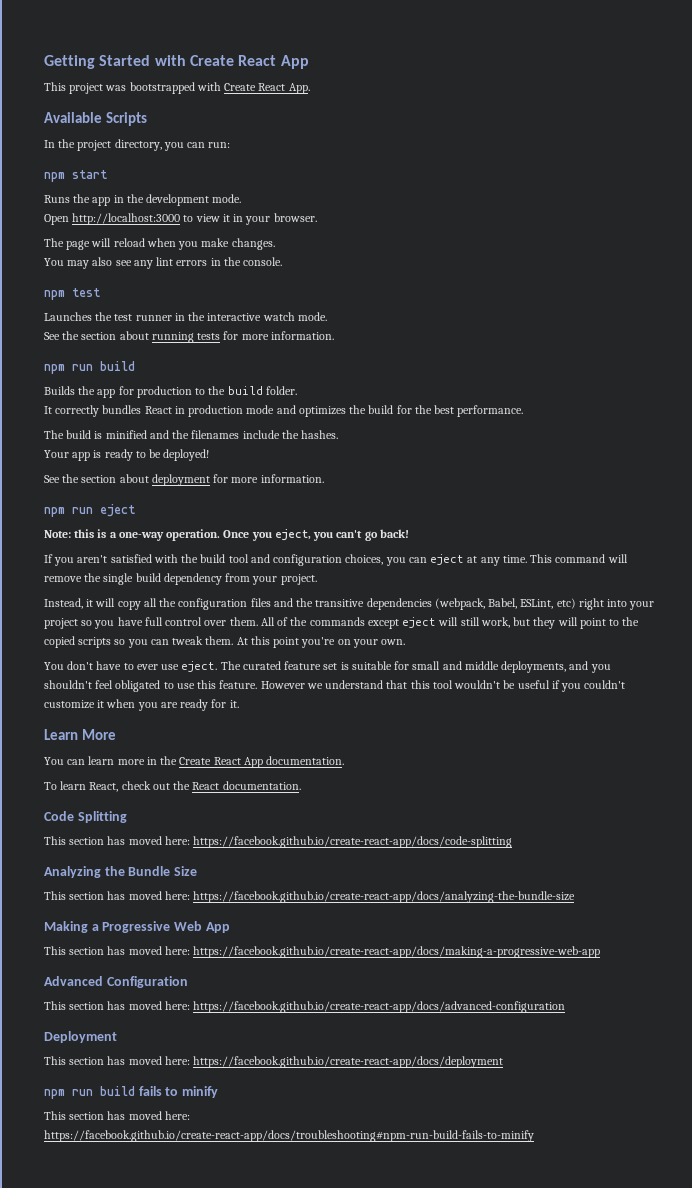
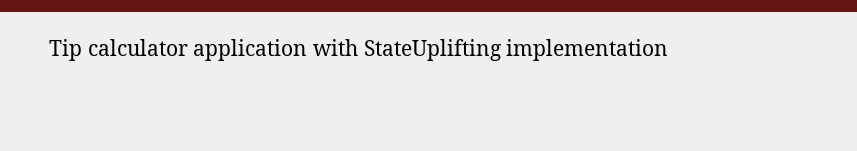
- Getting Started with Create React App
- This project was bootstrapped with Create React App.
- Available Scripts
- In the project directory, you can run:
- npm start
- Runs the app in the development mode.
- Open http://localhost:3000 to view it in your browser.
- The page will reload when you make changes.
- You may also see any lint errors in the console.
- npm test
- Launches the test runner in the interactive watch mode.
- See the section about running tests for more information.
- npm run build
- Builds the app for production to the build folder.
- It correctly bundles React in production mode and optimizes the build for the best performance.
- The build is minified and the filenames include the hashes.
- Your app is ready to be deployed!
- See the section about deployment for more information.
- npm run eject
- Note: this is a one-way operation. Once you eject, you can't go back!
- If you aren't satisfied with the build tool and configuration choices, you can eject at any time. This command will remove the single build dependency from your project.
- Instead, it will copy all the configuration files and the transitive dependencies (webpack, Babel, ESLint, etc) right into your project so you have full control over them. All of the commands except eject will still work, but they will point to the copied scripts so you can tweak them. At this point you're on your own.
- You don't have to ever use eject. The curated feature set is suitable for small and middle deployments, and you shouldn't feel obligated to use this feature. However we understand that this tool wouldn't be useful if you couldn't customize it when you are ready for it.
- Learn More
- You can learn more in the Create React App documentation.
- To learn React, check out the React documentation.
- Code Splitting
- This section has moved here: https://facebook.github.io/create-react-app/docs/code-splitting
- Analyzing the Bundle Size
- This section has moved here: https://facebook.github.io/create-react-app/docs/analyzing-the-bundle-size
- Making a Progressive Web App
- This section has moved here: https://facebook.github.io/create-react-app/docs/making-a-progressive-web-app
- Advanced Configuration
- This section has moved here: https://facebook.github.io/create-react-app/docs/advanced-configuration
- Deployment
- This section has moved here: https://facebook.github.io/create-react-app/docs/deployment
- npm run build fails to minify
- This section has moved here: https://facebook.github.io/create-react-app/docs/troubleshooting#npm-run-build-fails-to-minify
+ Tip calculator application with StateUplifting implementation

